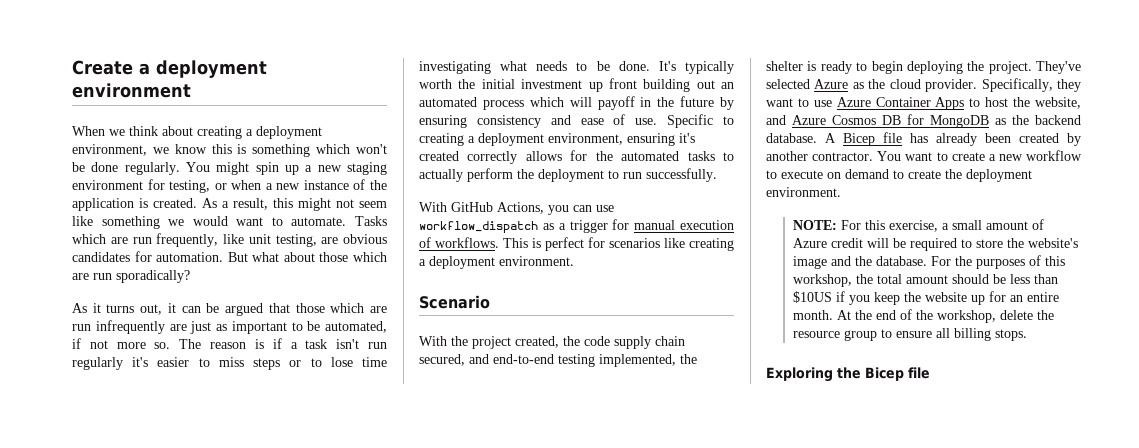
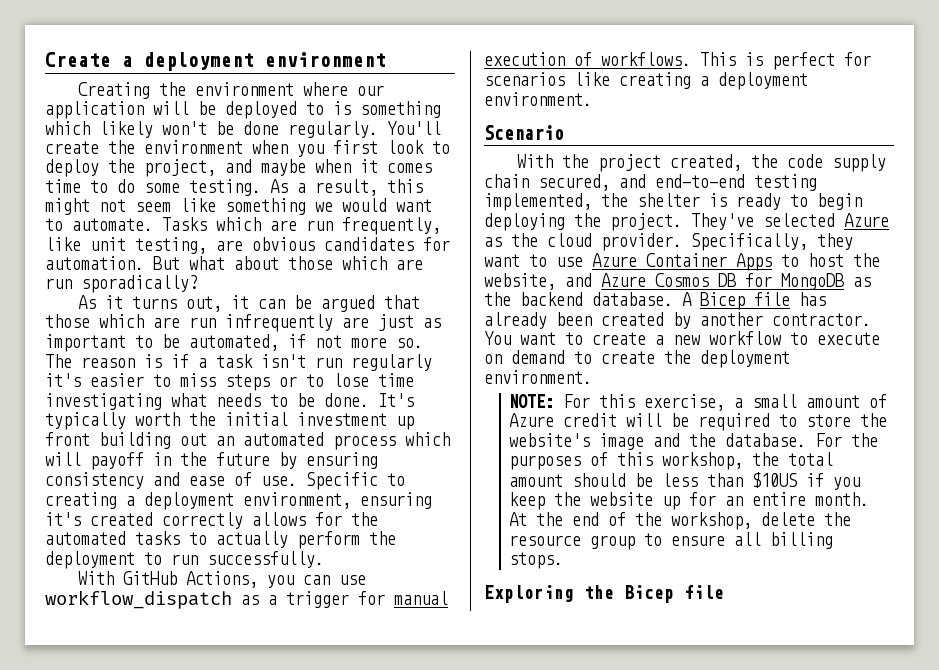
- When we think about creating a deployment environment, we know this is something which won't be done regularly.
+ Creating the environment where our application will be deployed to is something which likely won't be done regularly.
- You might spin up a new staging environment for testing, or when a new instance of the application is created.
+ You'll create the environment when you first look to deploy the project, and maybe when it comes time to do some testing.

